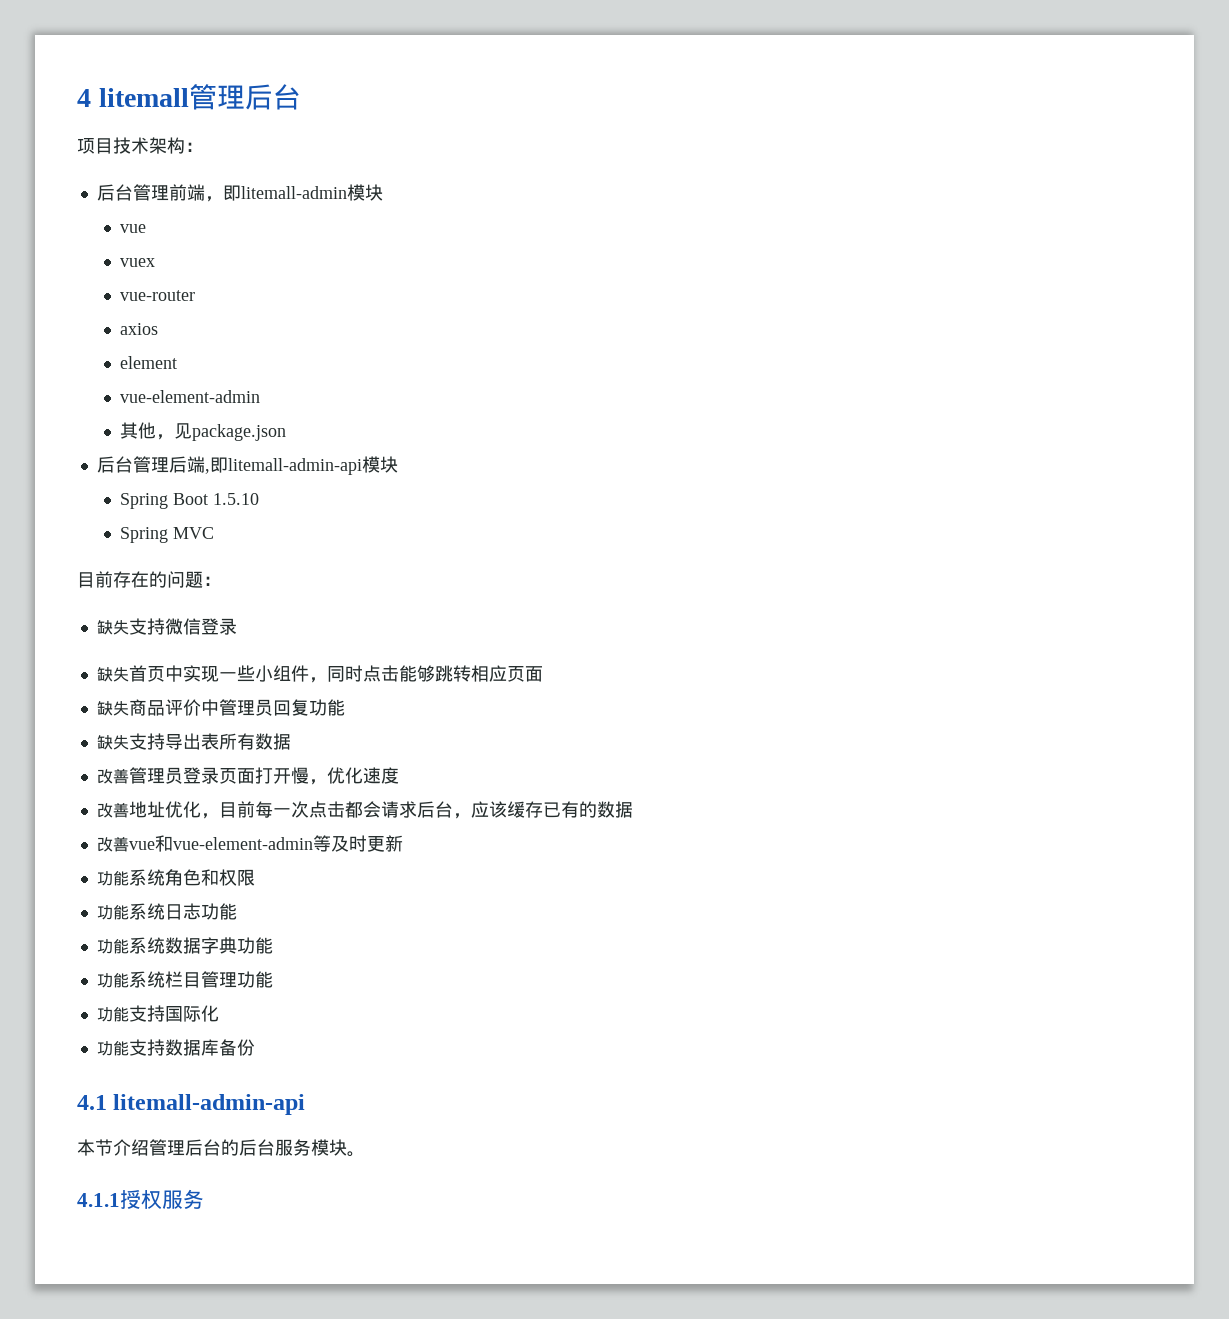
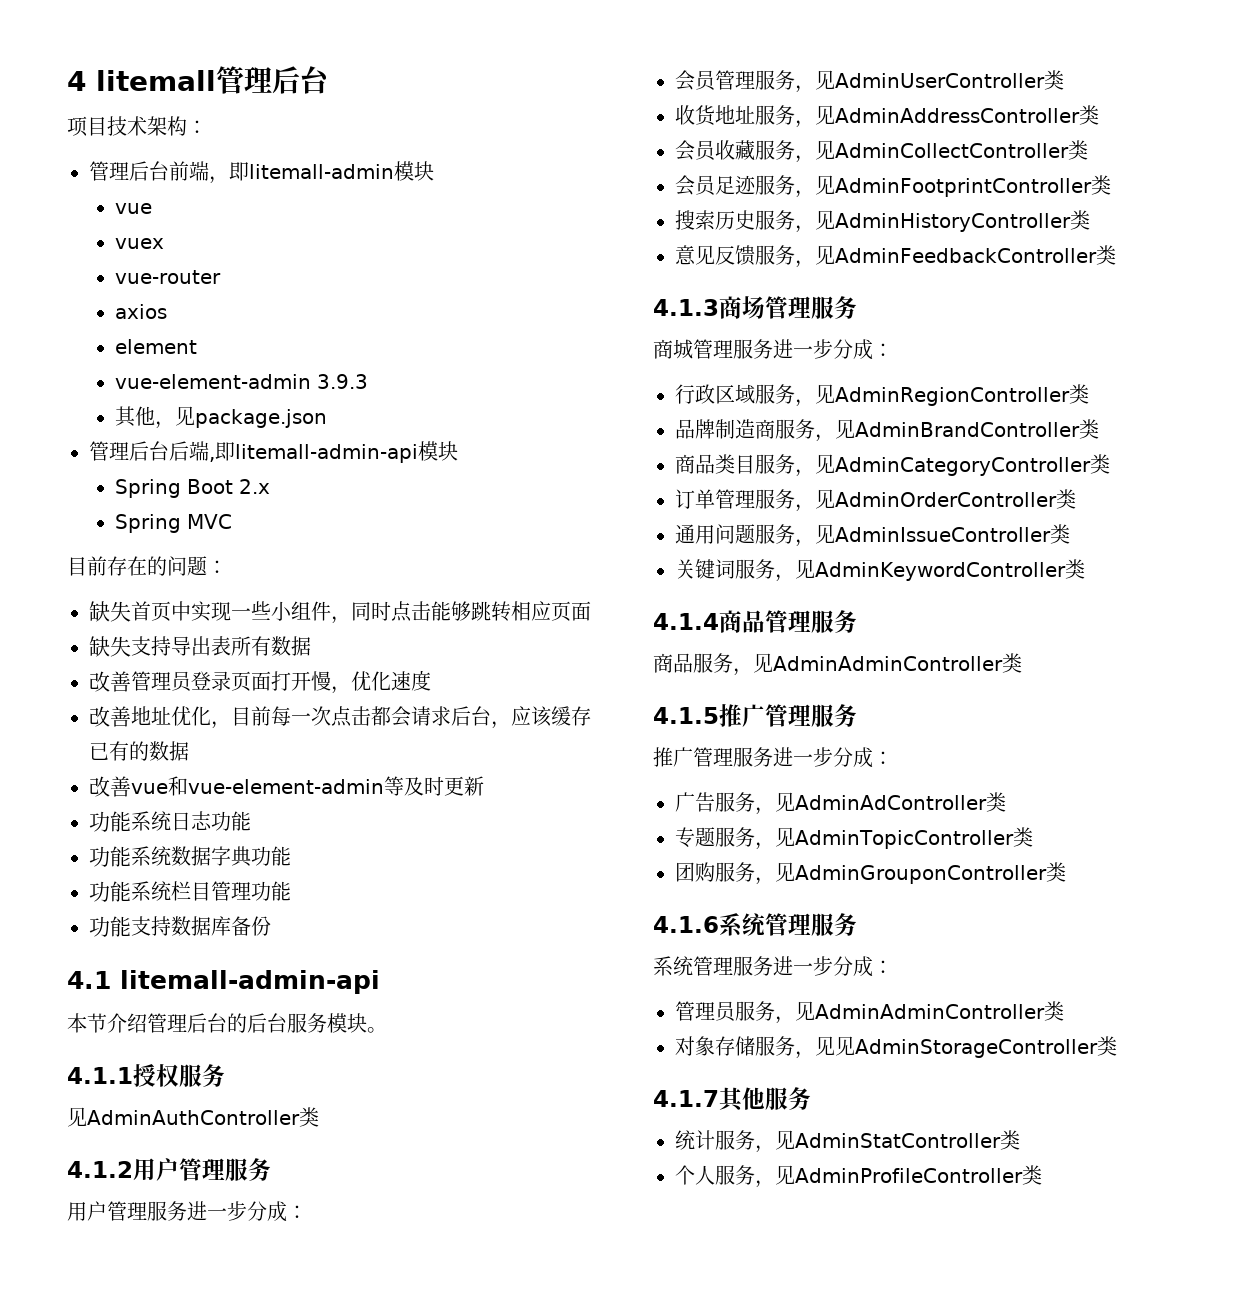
- 后台管理前端，即litemall-admin模块
+ 管理后台前端，即litemall-admin模块
  element
- vue-element-admin
+ vue-element-admin 3.9.3
- 后台管理后端,即litemall-admin-api模块
+ 管理后台后端,即litemall-admin-api模块
- Spring Boot 1.5.10
+ Spring Boot 2.x
- 缺失支持微信登录
- 缺失商品评价中管理员回复功能
- 功能系统角色和权限
- 功能支持国际化
+ 见AdminAuthController类
+ 4.1.2用户管理服务
+ 用户管理服务进一步分成：
+ 会员管理服务，见AdminUserController类
+ 收货地址服务，见AdminAddressController类
+ 会员收藏服务，见AdminCollectController类
+ 会员足迹服务，见AdminFootprintController类
+ 搜索历史服务，见AdminHistoryController类
+ 意见反馈服务，见AdminFeedbackController类
+ 4.1.3商场管理服务
+ 商城管理服务进一步分成：
+ 行政区域服务，见AdminRegionController类
+ 品牌制造商服务，见AdminBrandController类
+ 商品类目服务，见AdminCategoryController类
+ 订单管理服务，见AdminOrderController类
+ 通用问题服务，见AdminIssueController类
+ 关键词服务，见AdminKeywordController类
+ 4.1.4商品管理服务
+ 商品服务，见AdminAdminController类
+ 4.1.5推广管理服务
+ 推广管理服务进一步分成：
+ 广告服务，见AdminAdController类
+ 专题服务，见AdminTopicController类
+ 团购服务，见AdminGrouponController类
+ 4.1.6系统管理服务
+ 系统管理服务进一步分成：
+ 管理员服务，见AdminAdminController类
+ 对象存储服务，见见AdminStorageController类
+ 4.1.7其他服务
+ 统计服务，见AdminStatController类
+ 个人服务，见AdminProfileController类

